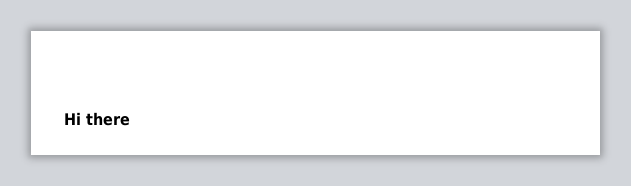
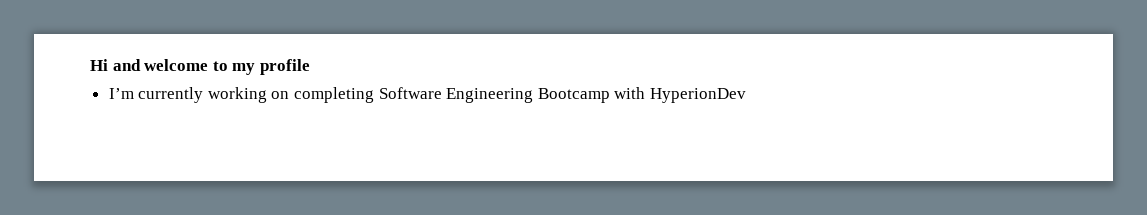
- Hi there
+ Hi and welcome to my profile
+ I’m currently working on completing Software Engineering Bootcamp with HyperionDev

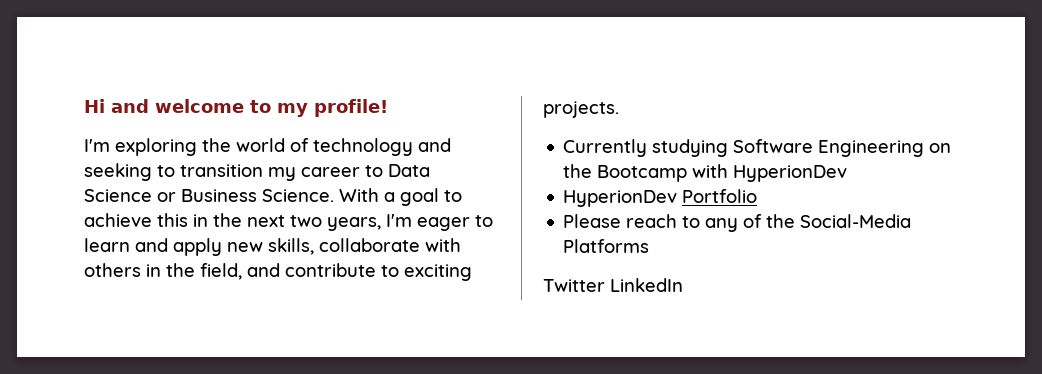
- Hi and welcome to my profile
- I’m currently working on completing Software Engineering Bootcamp with HyperionDev
+ Hi and welcome to my profile!
+ I'm exploring the world of technology and seeking to transition my career to Data Science or Business Science. With a goal to achieve this in the next two years, I'm eager to learn and apply new skills, collaborate with others in the field, and contribute to exciting projects.
+ Currently studying Software Engineering on the Bootcamp with HyperionDev
+ HyperionDev Portfolio
+ Please reach to any of the Social-Media Platforms
+ Twitter LinkedIn

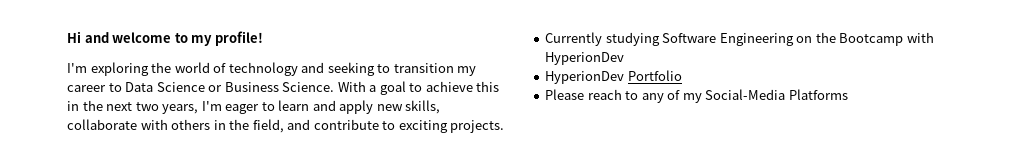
- Please reach to any of the Social-Media Platforms
+ Please reach to any of my Social-Media Platforms
- Twitter LinkedIn

